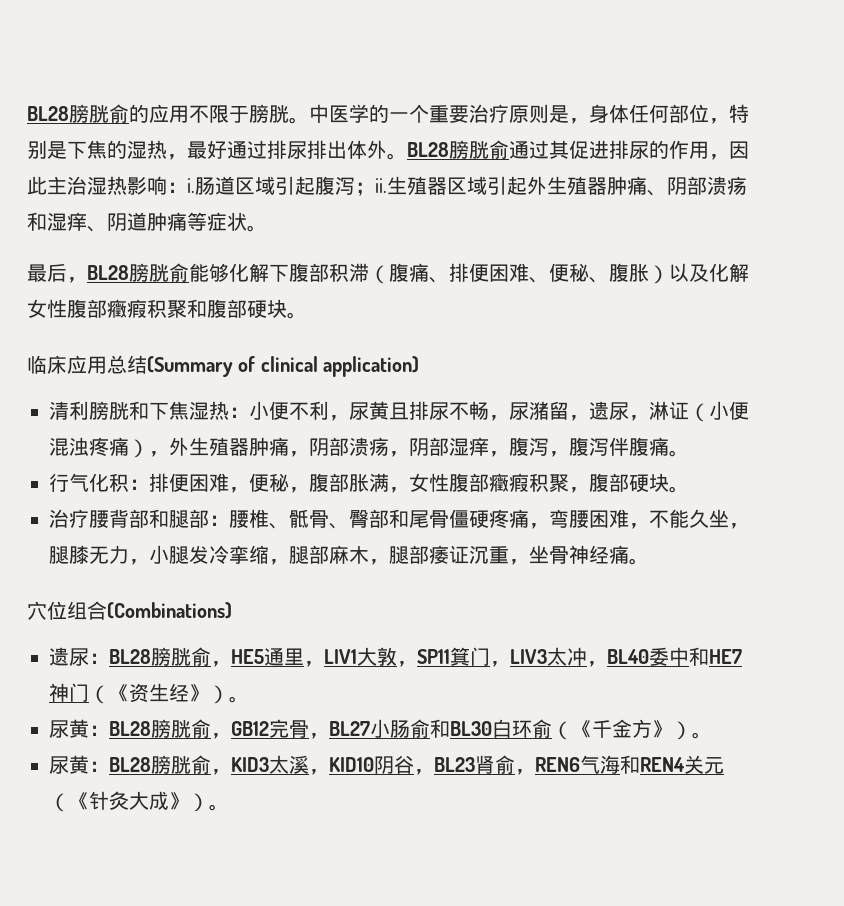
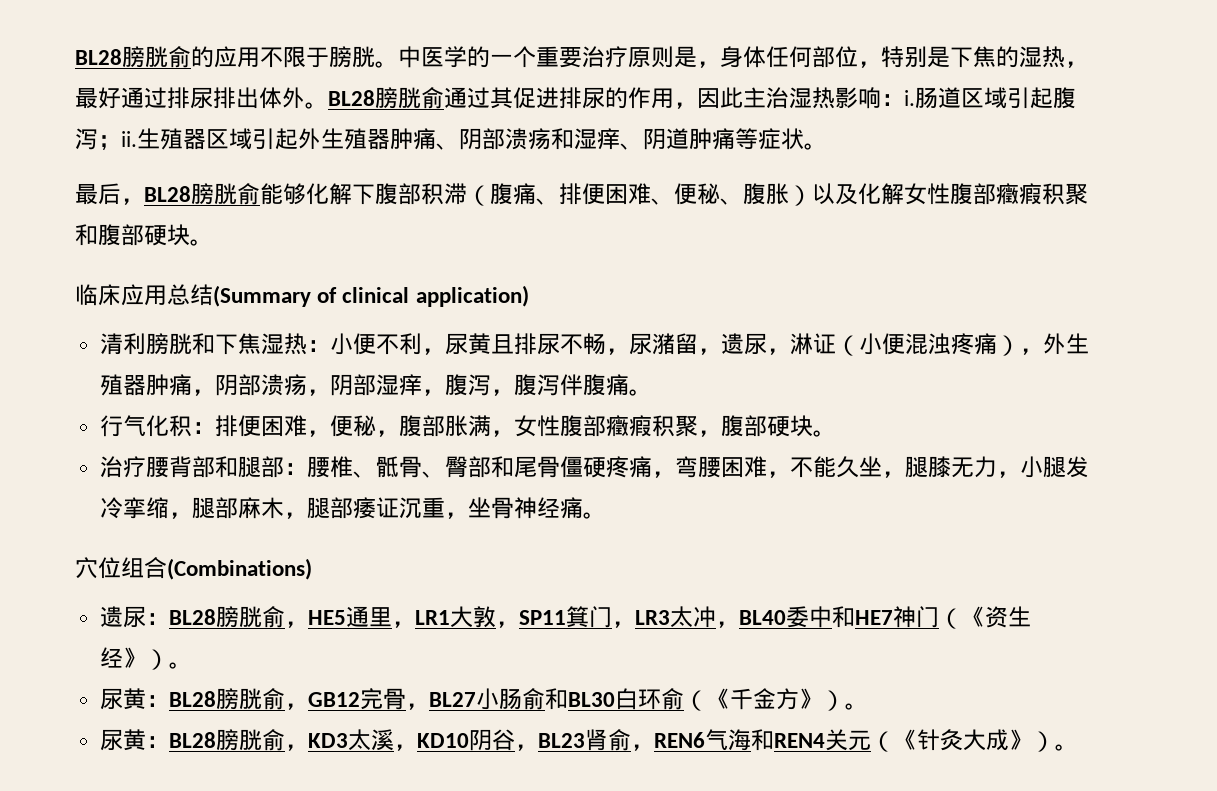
- 遗尿：BL28膀胱俞，HE5通里，LIV1大敦，SP11箕门，LIV3太冲，BL40委中和HE7神门（《资生经》）。
+ 遗尿：BL28膀胱俞，HE5通里，LR1大敦，SP11箕门，LR3太冲，BL40委中和HE7神门（《资生经》）。
- 尿黄：BL28膀胱俞，KID3太溪，KID10阴谷，BL23肾俞，REN6气海和REN4关元（《针灸大成》）。
+ 尿黄：BL28膀胱俞，KD3太溪，KD10阴谷，BL23肾俞，REN6气海和REN4关元（《针灸大成》）。

